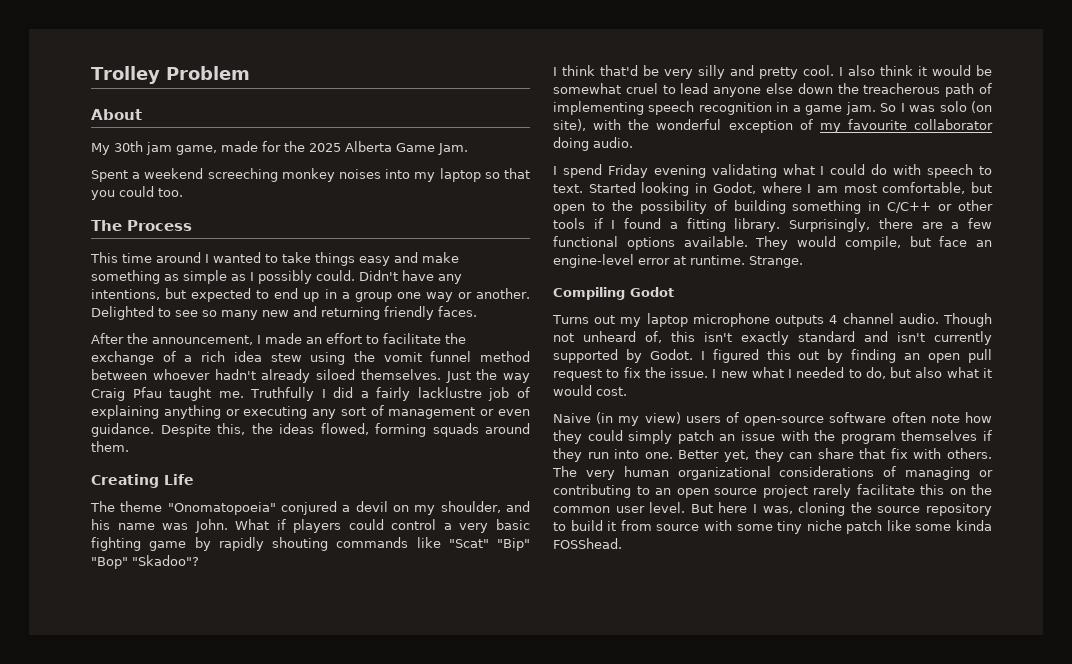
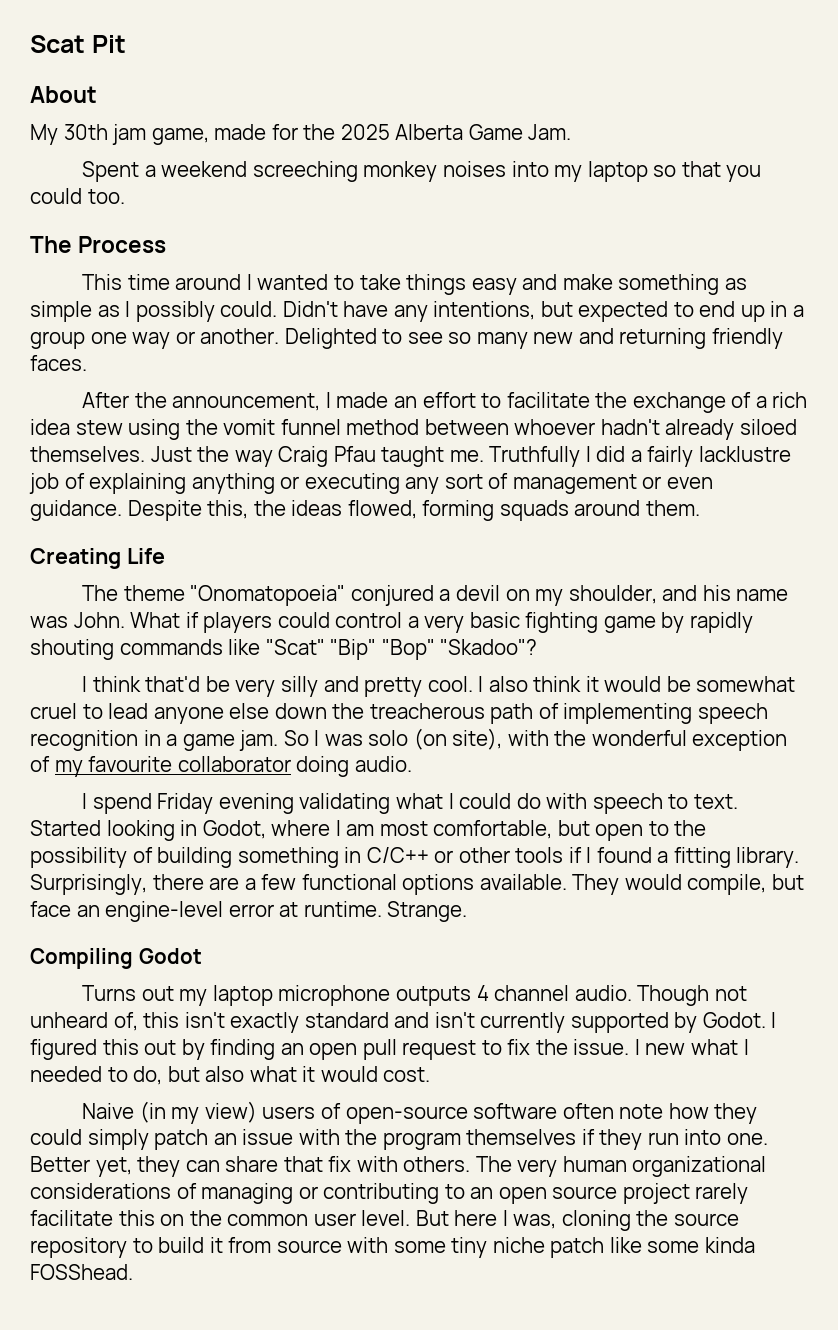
- Trolley Problem
+ Scat Pit

